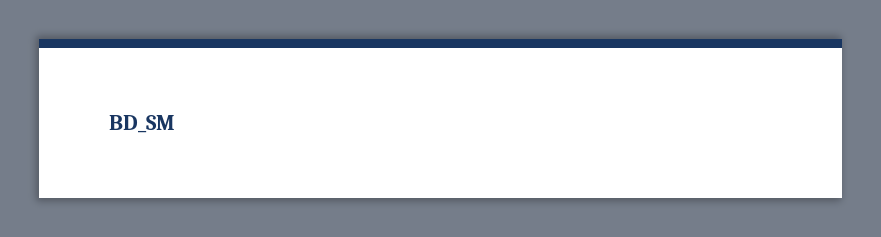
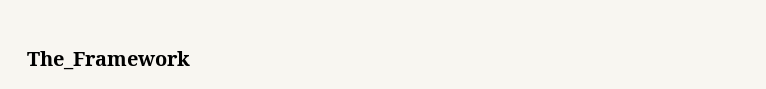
- BD_SM
+ The_Framework

